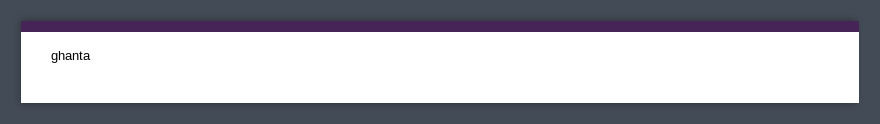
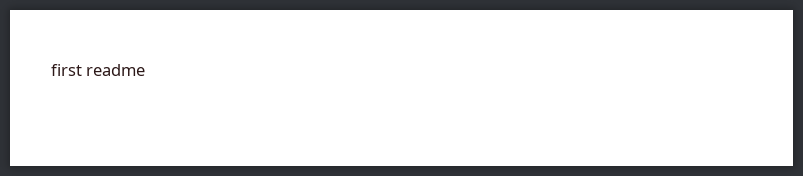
- ghanta
+ first readme

